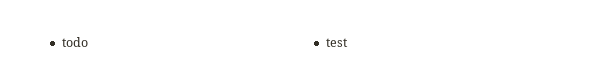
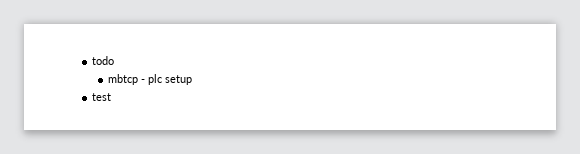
+ mbtcp - plc setup

